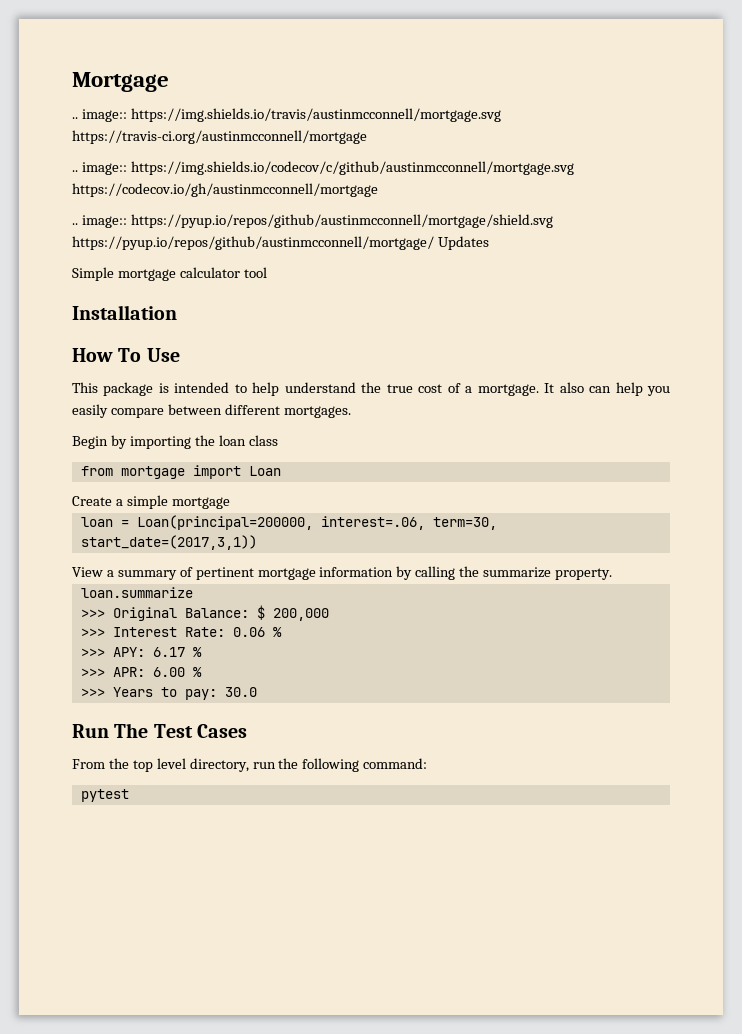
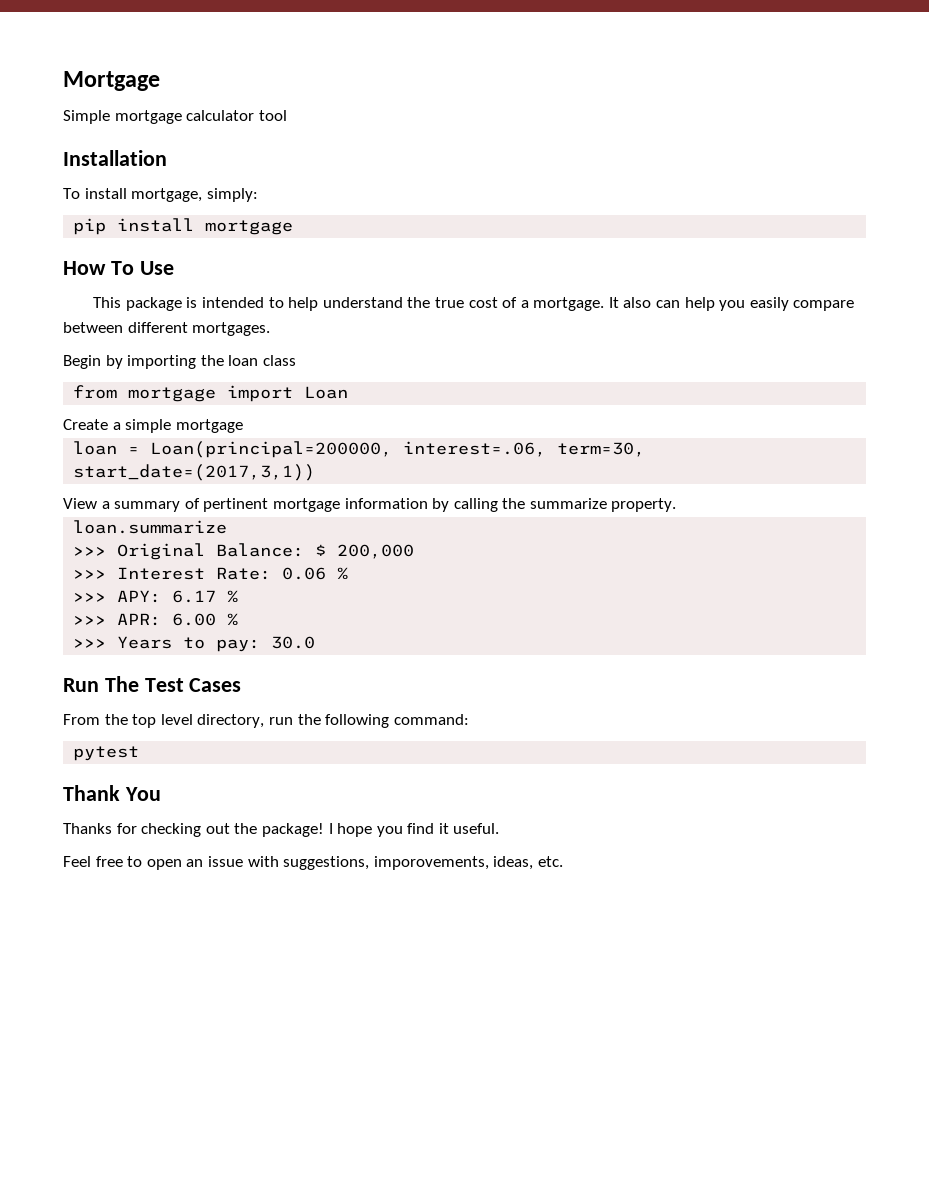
- .. image:: https://img.shields.io/travis/austinmcconnell/mortgage.svg https://travis-ci.org/austinmcconnell/mortgage
- .. image:: https://img.shields.io/codecov/c/github/austinmcconnell/mortgage.svg https://codecov.io/gh/austinmcconnell/mortgage
- .. image:: https://pyup.io/repos/github/austinmcconnell/mortgage/shield.svg https://pyup.io/repos/github/austinmcconnell/mortgage/ Updates
+ To install mortgage, simply:
+ pip install mortgage
+ Thank You
+ Thanks for checking out the package! I hope you find it useful.
+ Feel free to open an issue with suggestions, imporovements, ideas, etc.

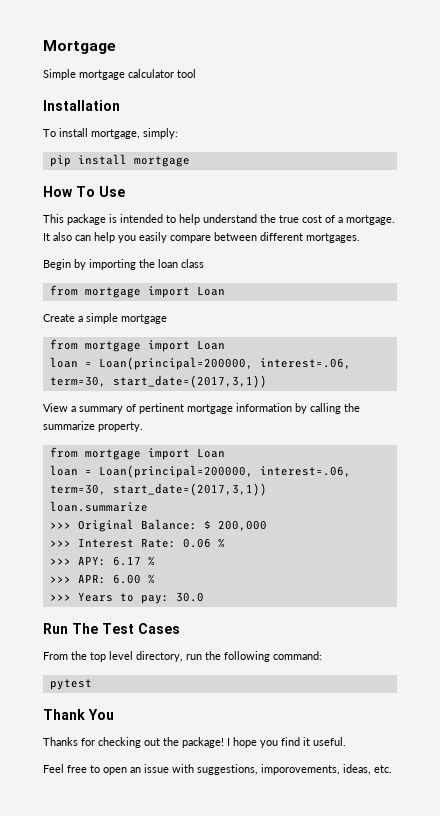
  Create a simple mortgage
+ from mortgage import Loan
  View a summary of pertinent mortgage information by calling the summarize property.
+ from mortgage import Loan
+ loan = Loan(principal=200000, interest=.06, term=30, start_date=(2017,3,1))

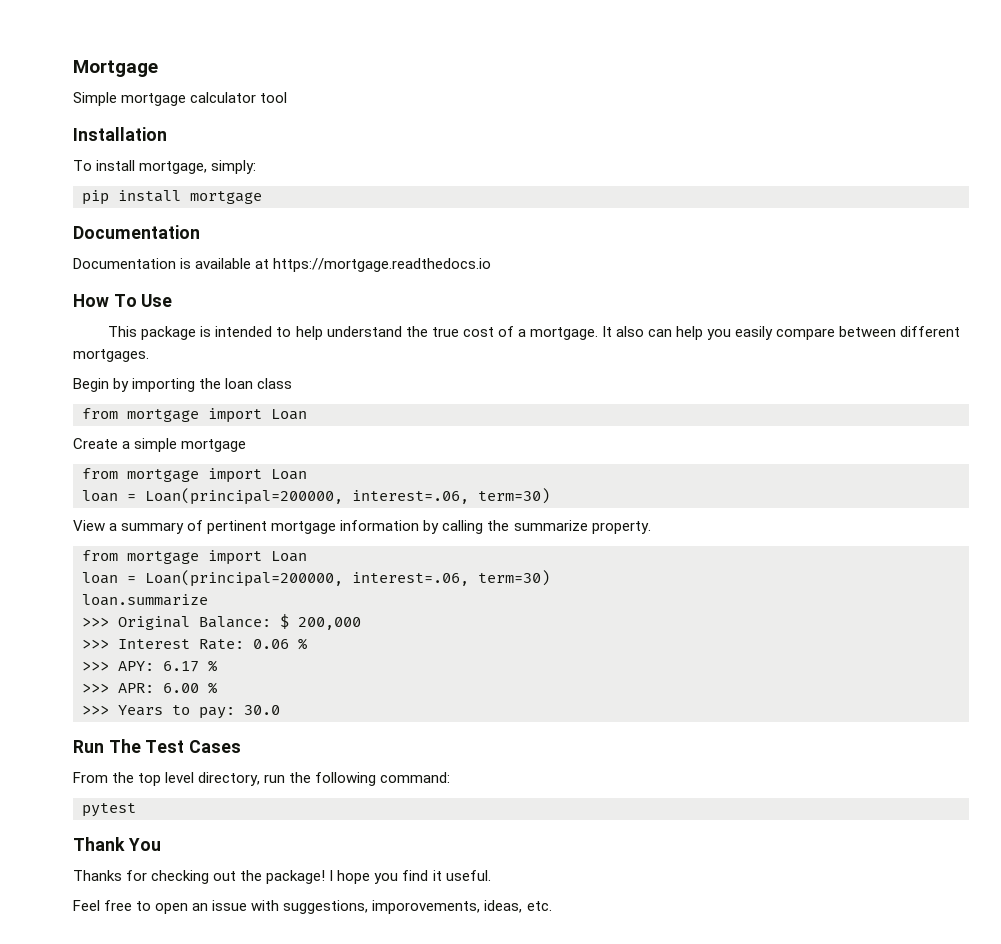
  pip install mortgage
+ Documentation
+ Documentation is available at https://mortgage.readthedocs.io
  Create a simple mortgage
  from mortgage import Loan
- loan = Loan(principal=200000, interest=.06, term=30, start_date=(2017,3,1))
+ loan = Loan(principal=200000, interest=.06, term=30)
  View a summary of pertinent mortgage information by calling the summarize property.
  from mortgage import Loan
- loan = Loan(principal=200000, interest=.06, term=30, start_date=(2017,3,1))
+ loan = Loan(principal=200000, interest=.06, term=30)

